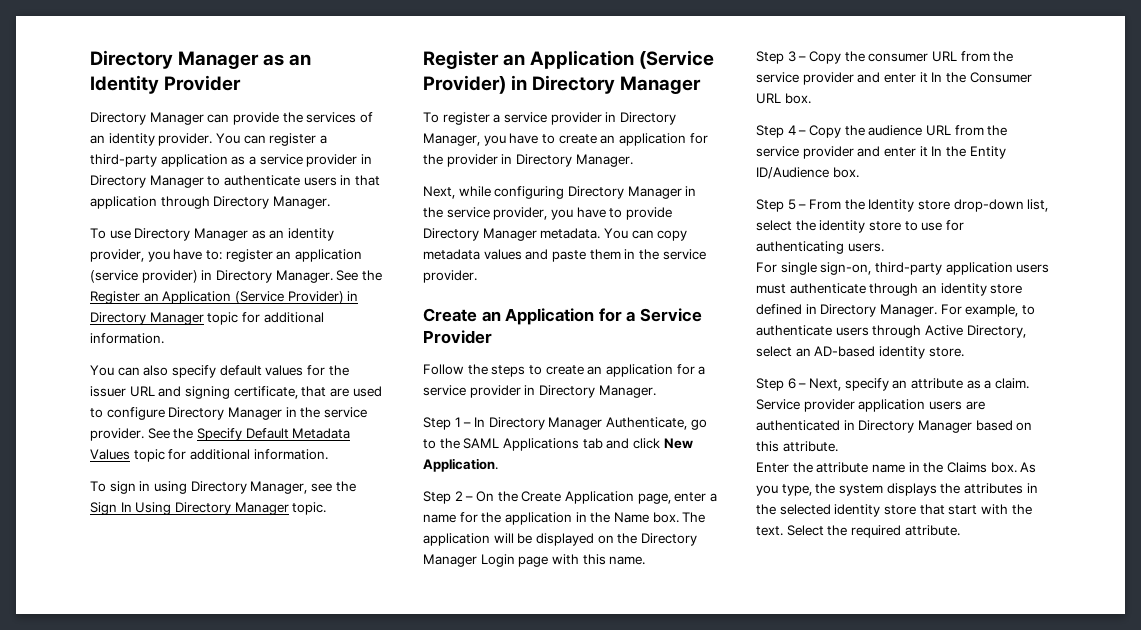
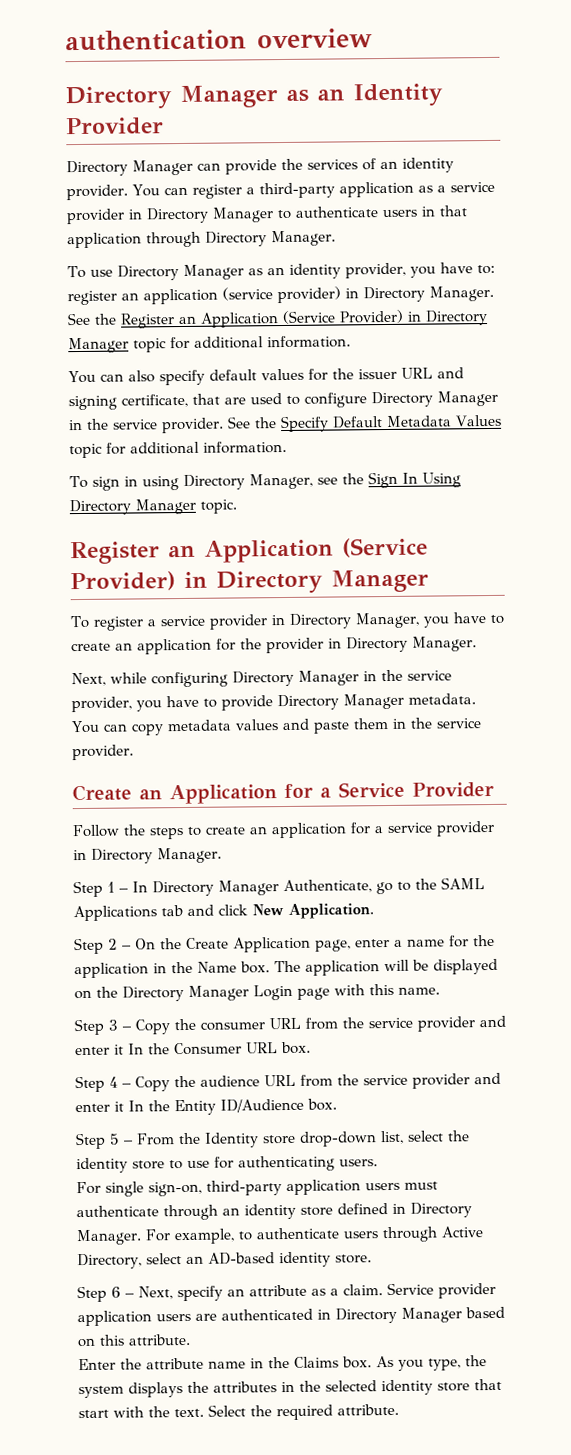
+ authentication overview

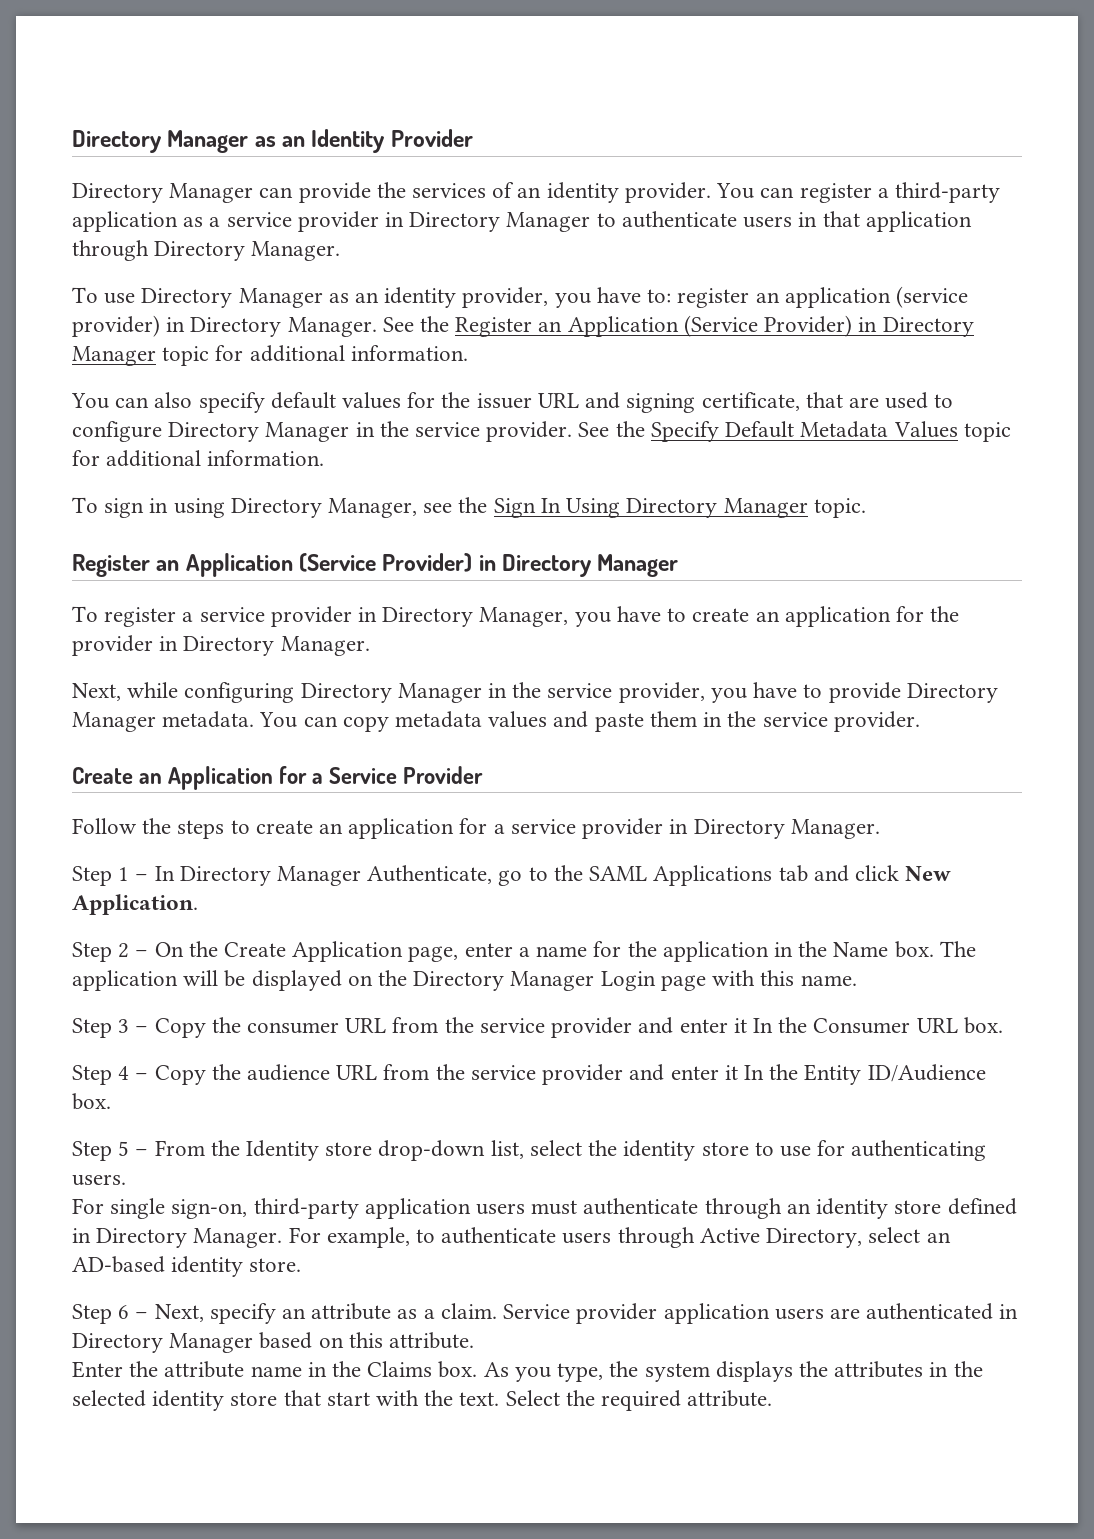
- authentication overview

